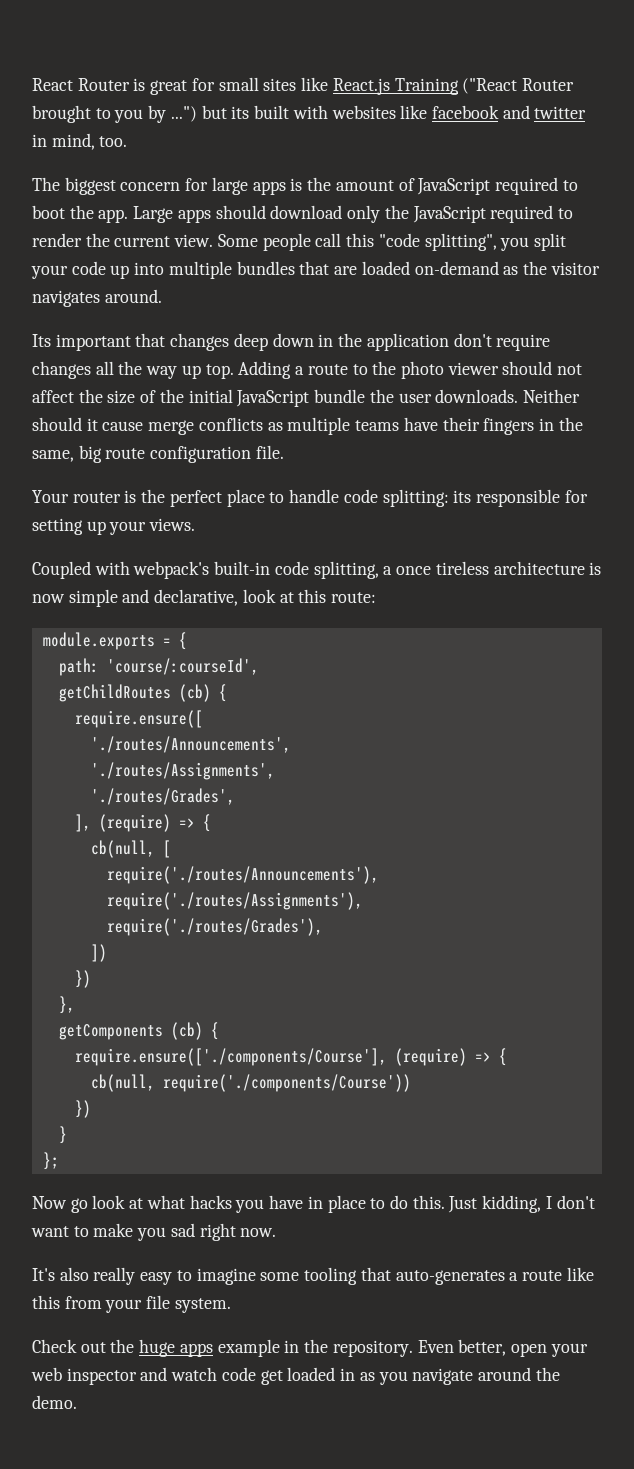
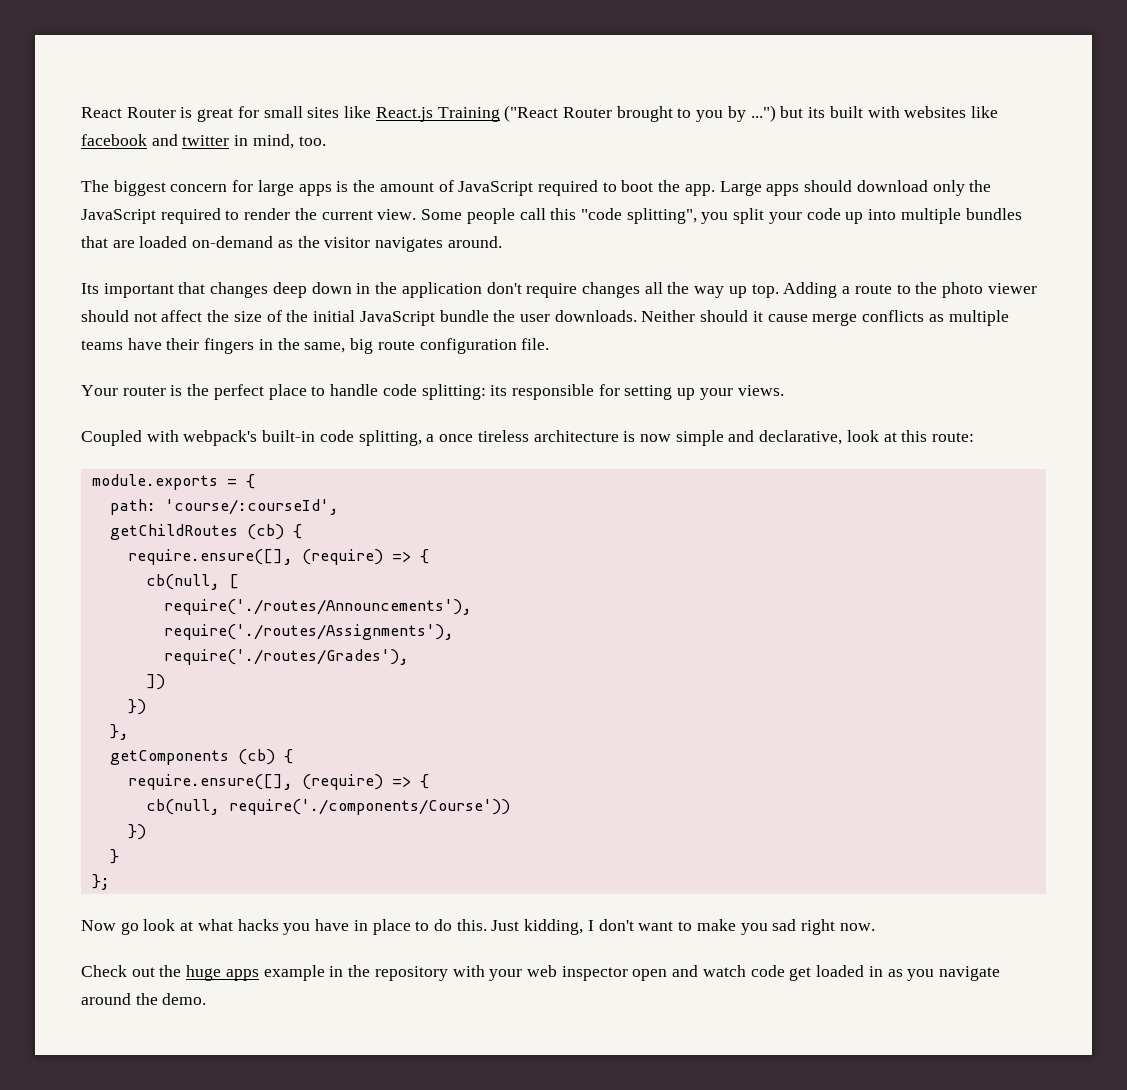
  getChildRoutes (cb) {
- require.ensure([
- './routes/Announcements',
- './routes/Assignments',
- './routes/Grades',
- ], (require) => {
+ require.ensure([], (require) => {
  getComponents (cb) {
- require.ensure(['./components/Course'], (require) => {
+ require.ensure([], (require) => {
- It's also really easy to imagine some tooling that auto-generates a route like this from your file system.
- Check out the huge apps example in the repository. Even better, open your web inspector and watch code get loaded in as you navigate around the demo.
+ Check out the huge apps example in the repository with your web inspector open and watch code get loaded in as you navigate around the demo.

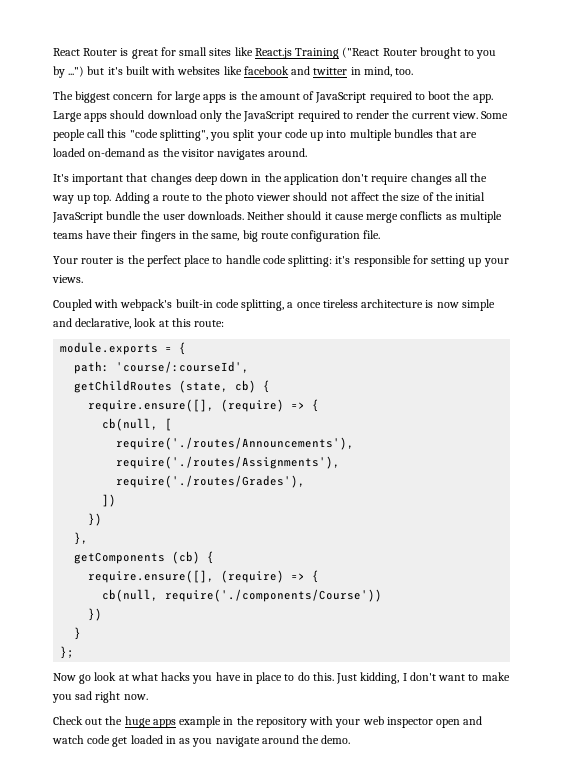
- React Router is great for small sites like React.js Training ("React Router brought to you by ...") but its built with websites like facebook and twitter in mind, too.
+ React Router is great for small sites like React.js Training ("React Router brought to you by ...") but it's built with websites like facebook and twitter in mind, too.
- Its important that changes deep down in the application don't require changes all the way up top.
+ It's important that changes deep down in the application don't require changes all the way up top.
- Your router is the perfect place to handle code splitting: its responsible for setting up your views.
+ Your router is the perfect place to handle code splitting: it's responsible for setting up your views.
- getChildRoutes (cb) {
+ getChildRoutes (state, cb) {

